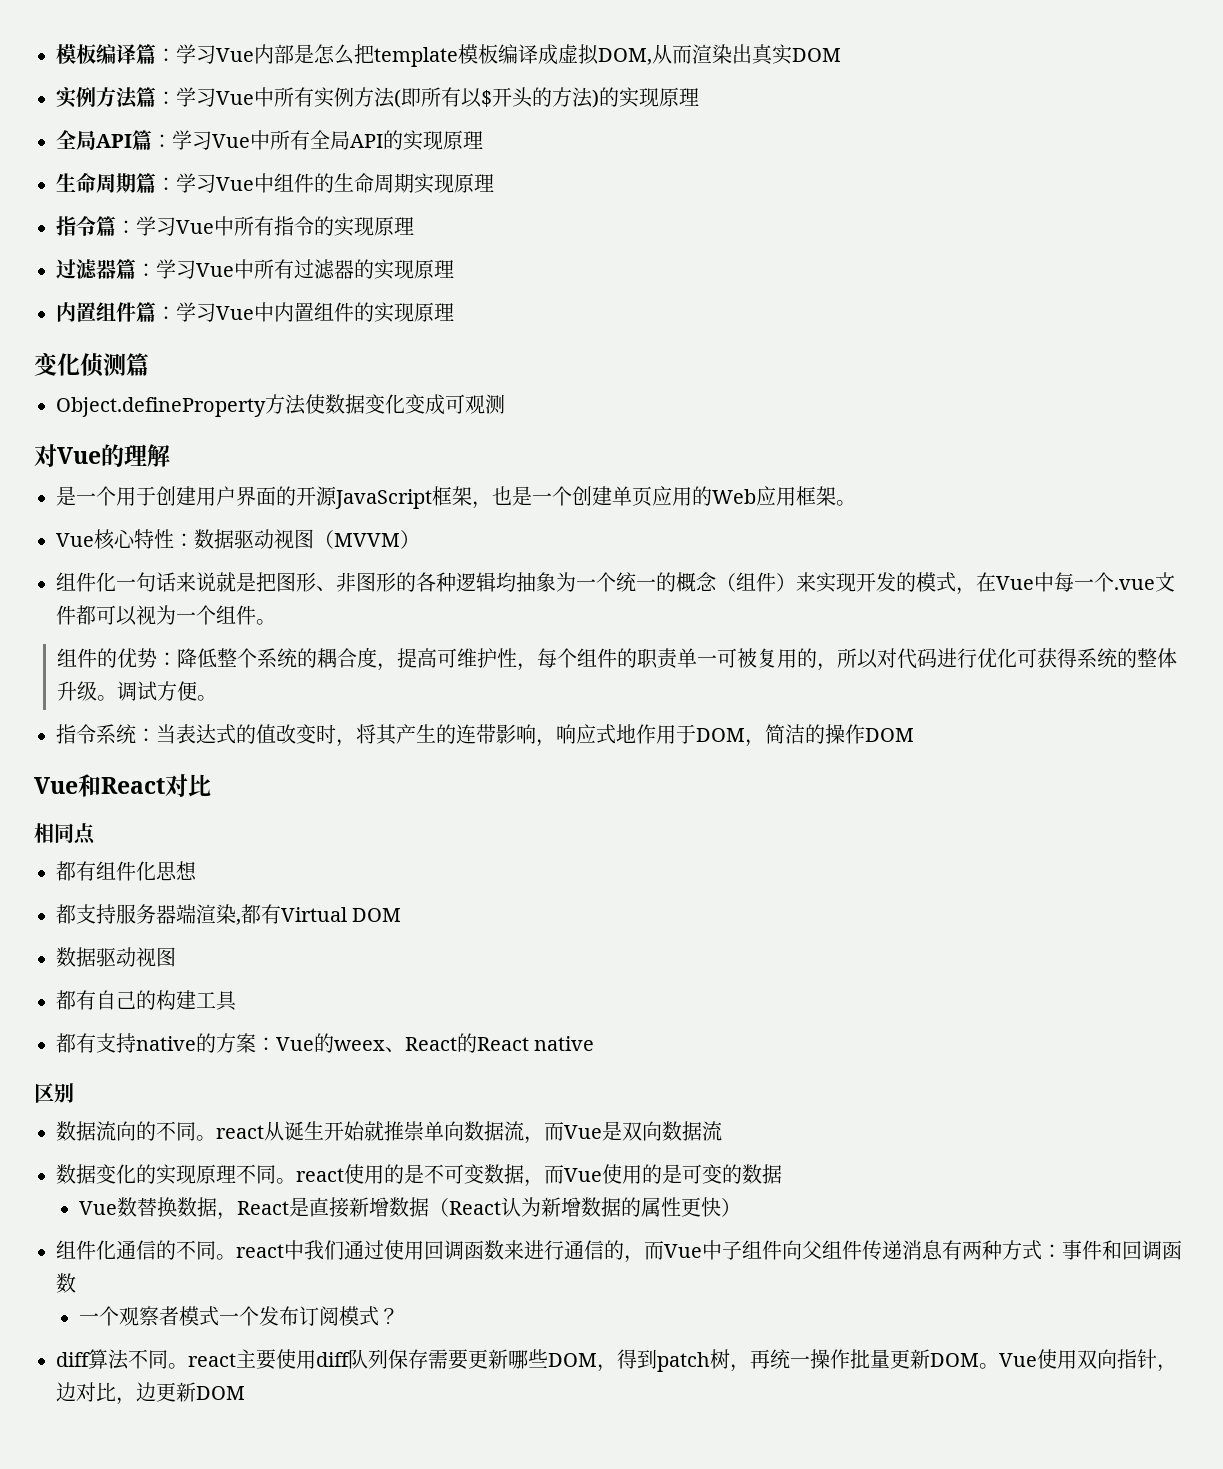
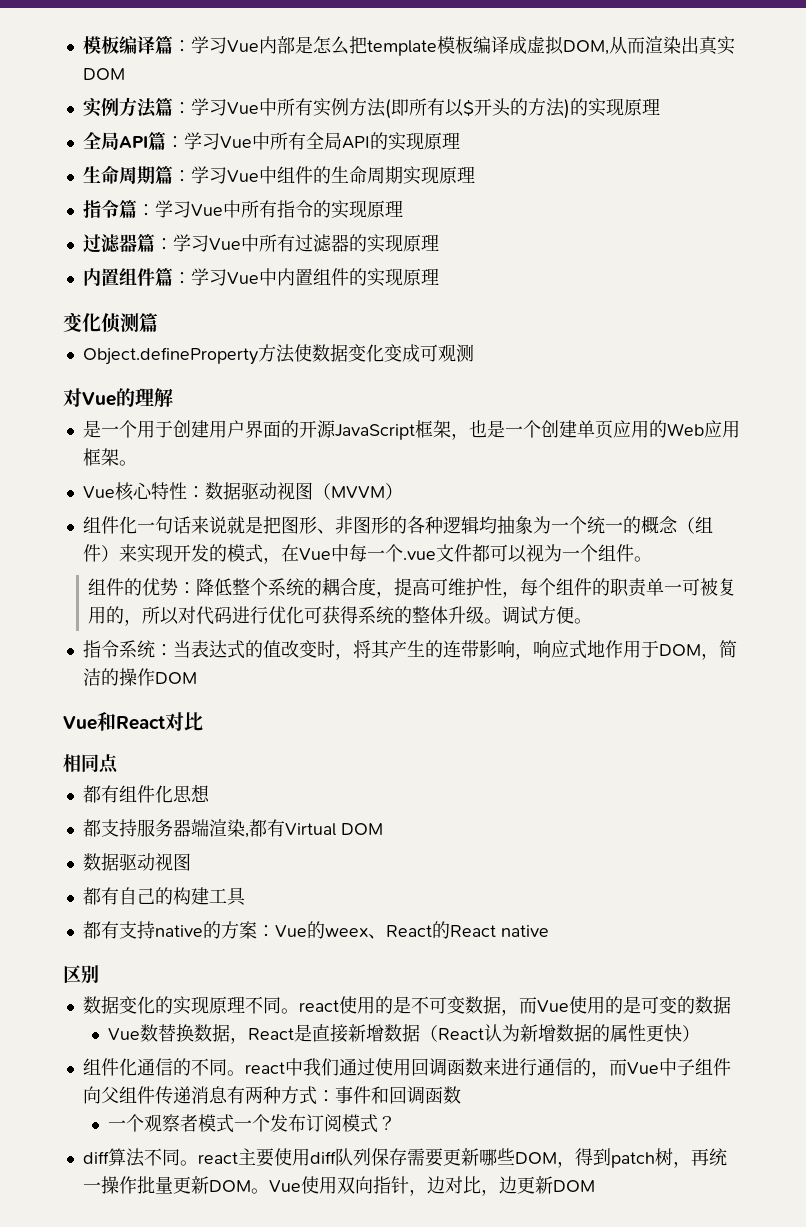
- 数据流向的不同。react从诞生开始就推崇单向数据流，而Vue是双向数据流

